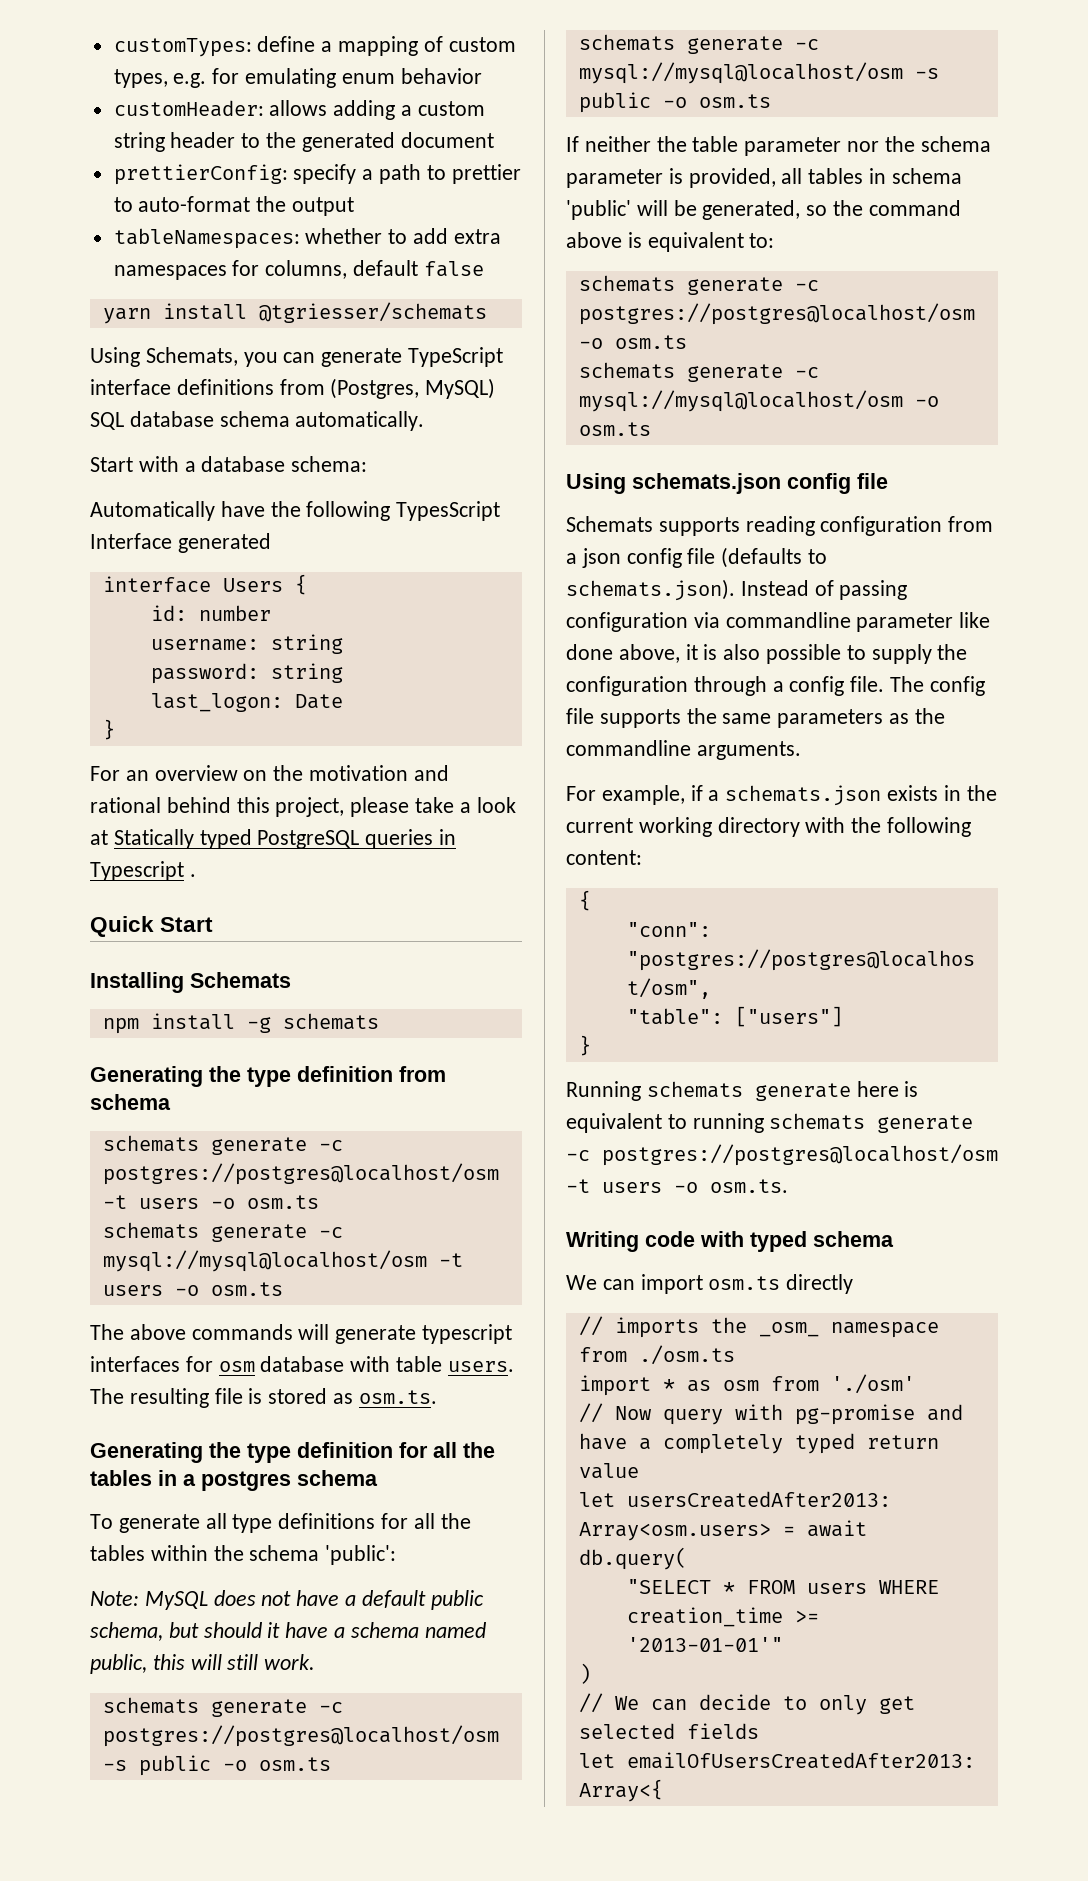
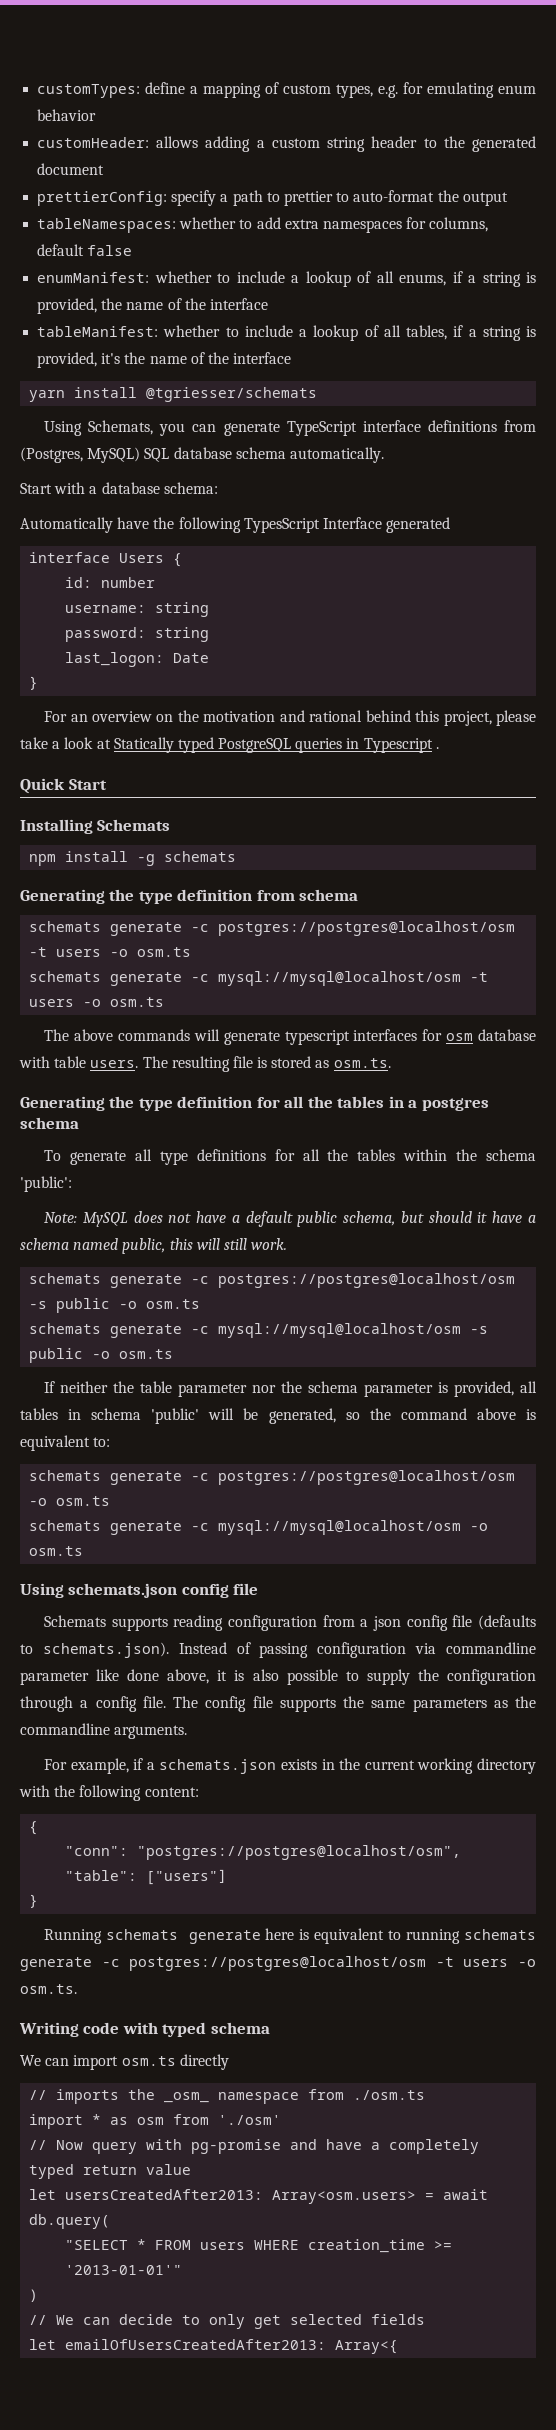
+ enumManifest: whether to include a lookup of all enums, if a string is provided, the name of the interface
+ tableManifest: whether to include a lookup of all tables, if a string is provided, it's the name of the interface

